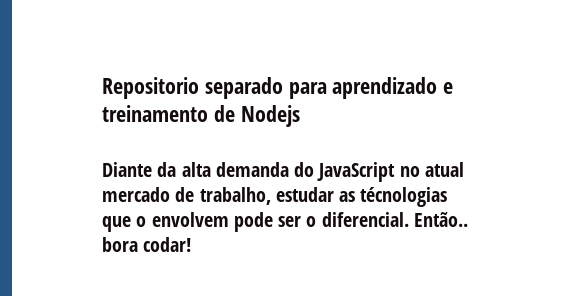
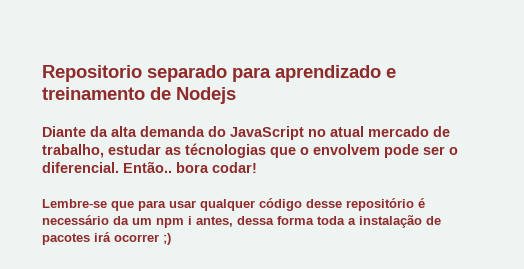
+ Lembre-se que para usar qualquer código desse repositório é necessário da um npm i antes, dessa forma toda a instalação de pacotes irá ocorrer ;)

